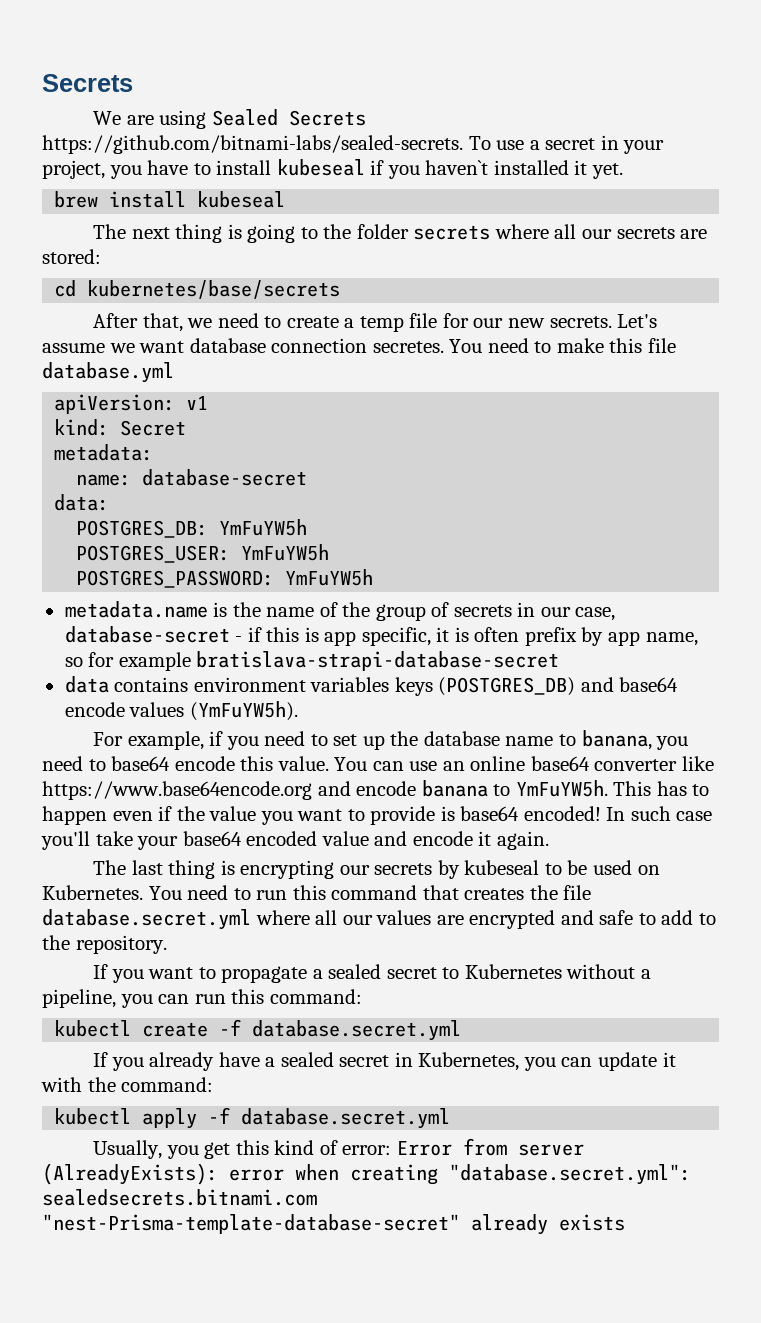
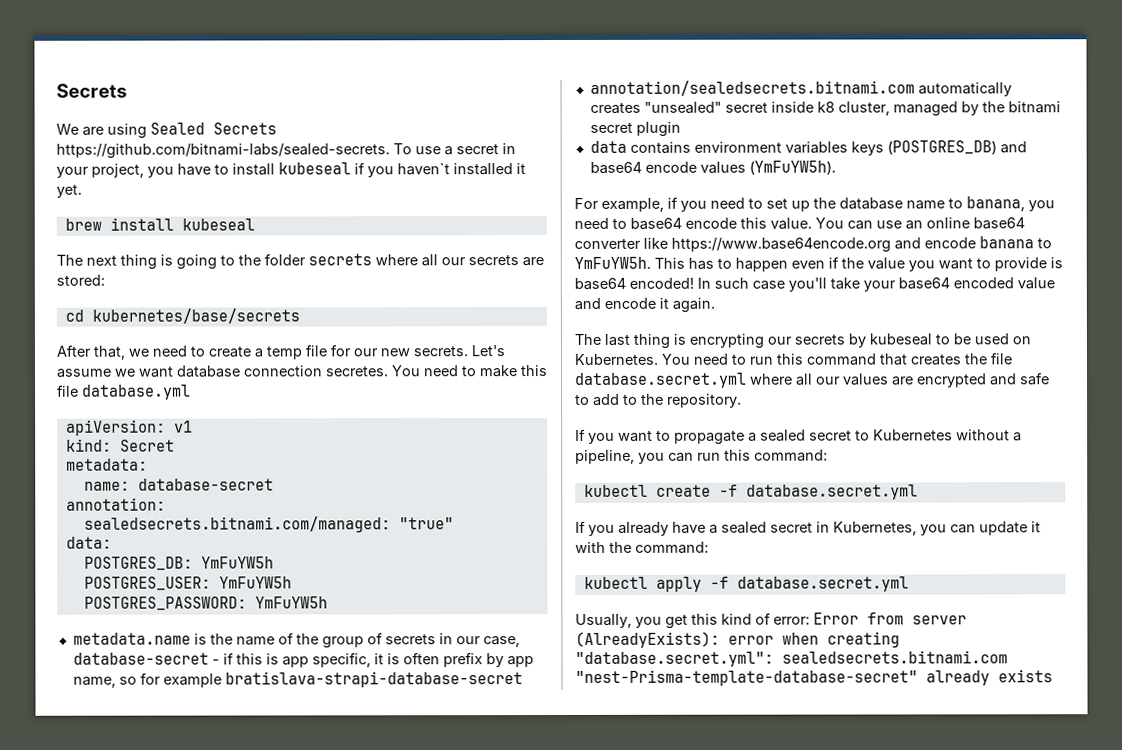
+ annotation:
+ sealedsecrets.bitnami.com/managed: "true"
+ annotation/sealedsecrets.bitnami.com automatically creates "unsealed" secret inside k8 cluster, managed by the bitnami secret plugin

